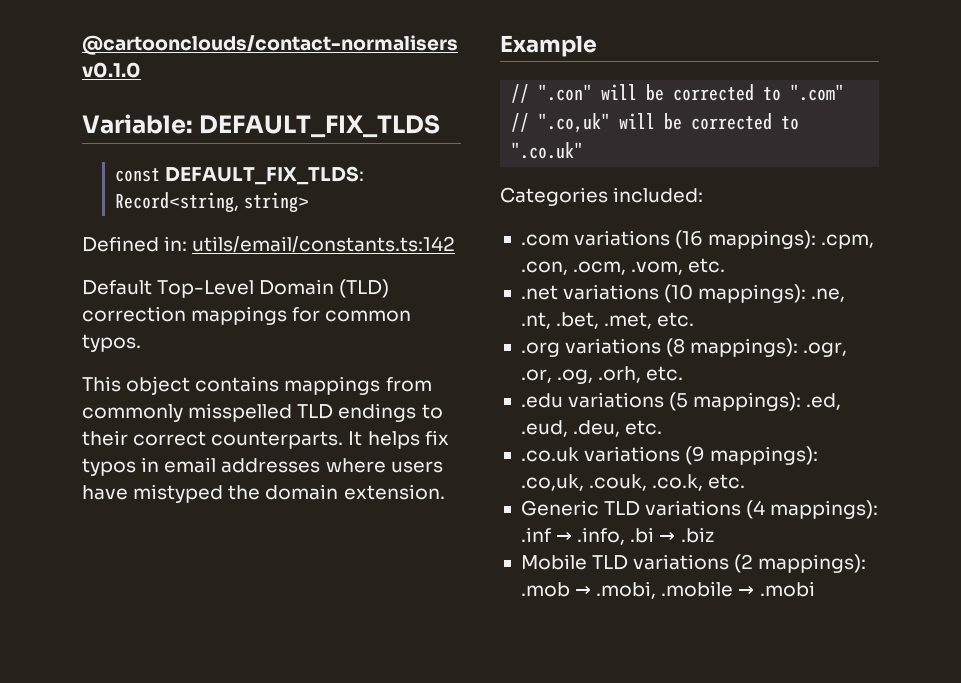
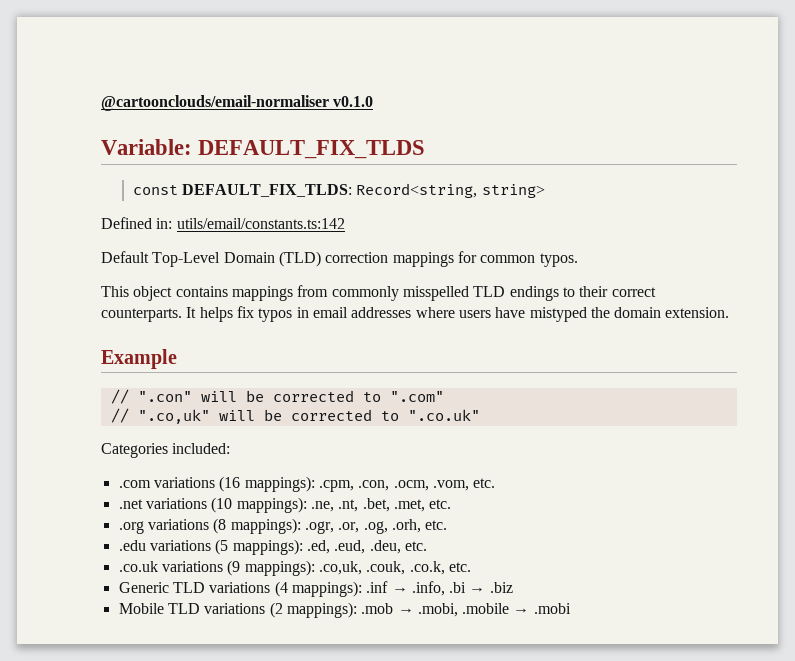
- @cartoonclouds/contact-normalisers v0.1.0
+ @cartoonclouds/email-normaliser v0.1.0

